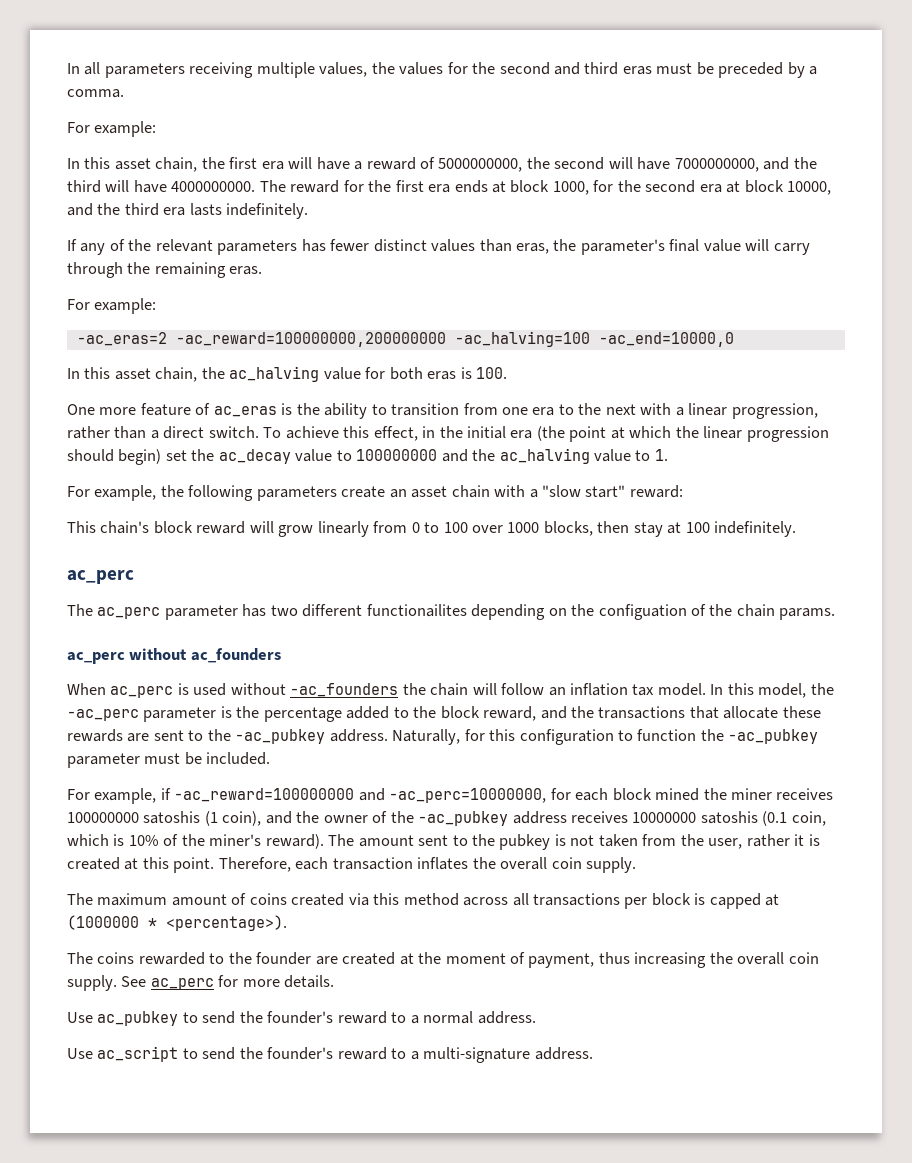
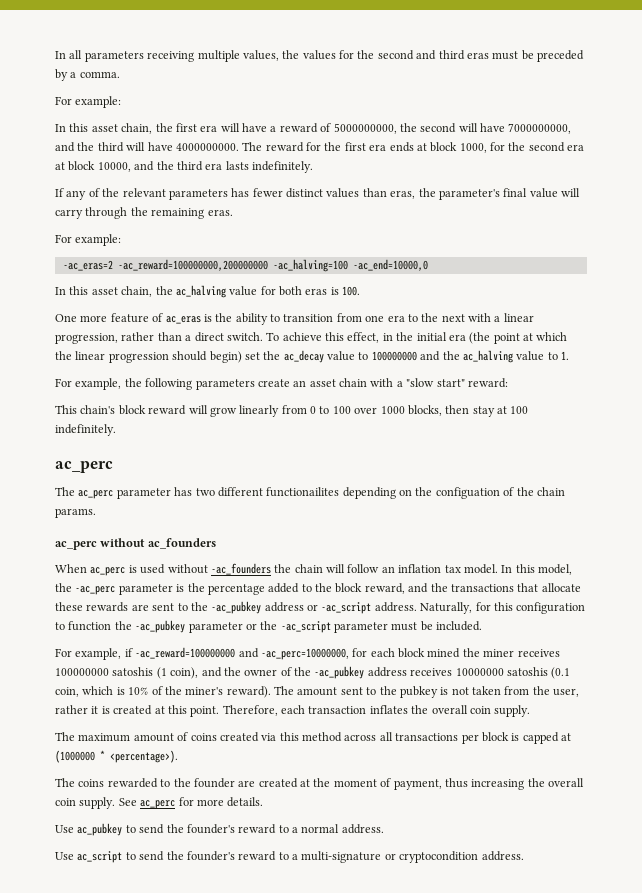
- In this model, the -ac_perc parameter is the percentage added to the block reward, and the transactions that allocate these rewards are sent to the -ac_pubkey address.
+ In this model, the -ac_perc parameter is the percentage added to the block reward, and the transactions that allocate these rewards are sent to the -ac_pubkey address or -ac_script address.
- Naturally, for this configuration to function the -ac_pubkey parameter must be included.
+ Naturally, for this configuration to function the -ac_pubkey parameter or the -ac_script parameter must be included.
- Use ac_script to send the founder's reward to a multi-signature address.
+ Use ac_script to send the founder's reward to a multi-signature or cryptocondition address.

